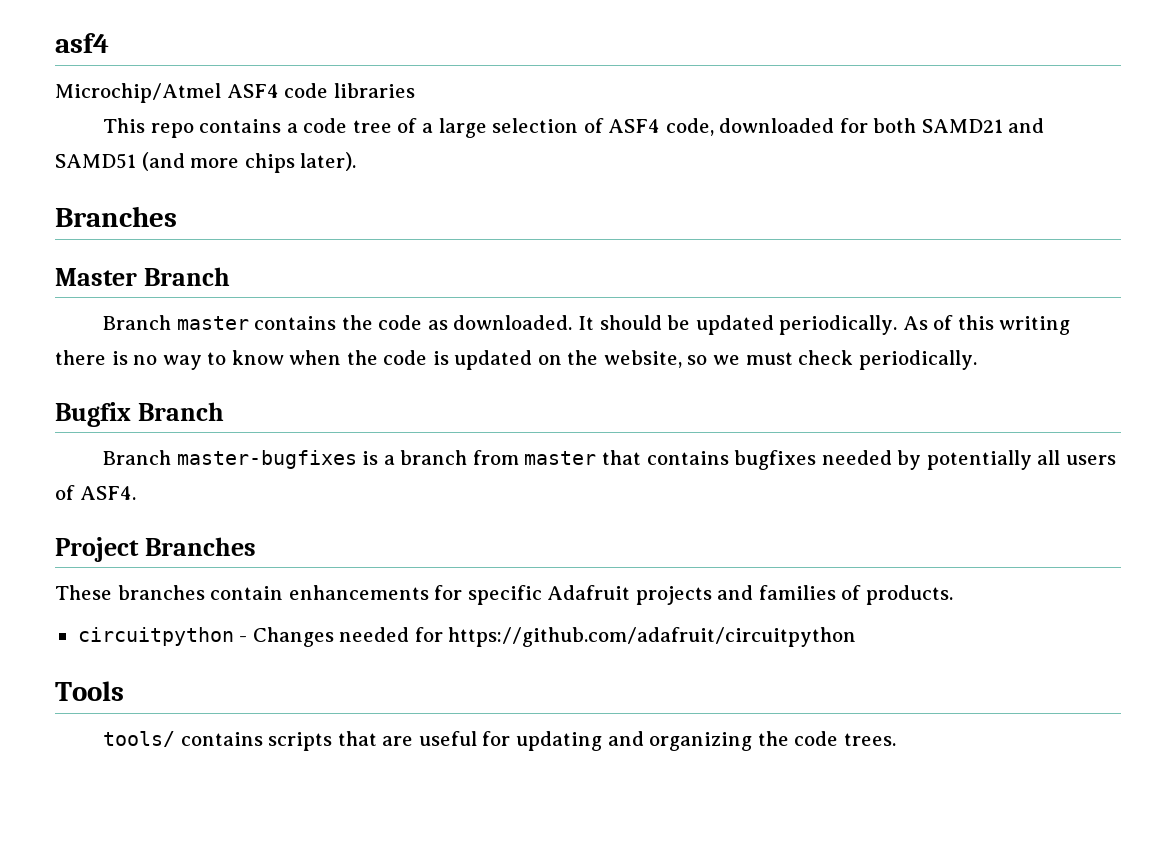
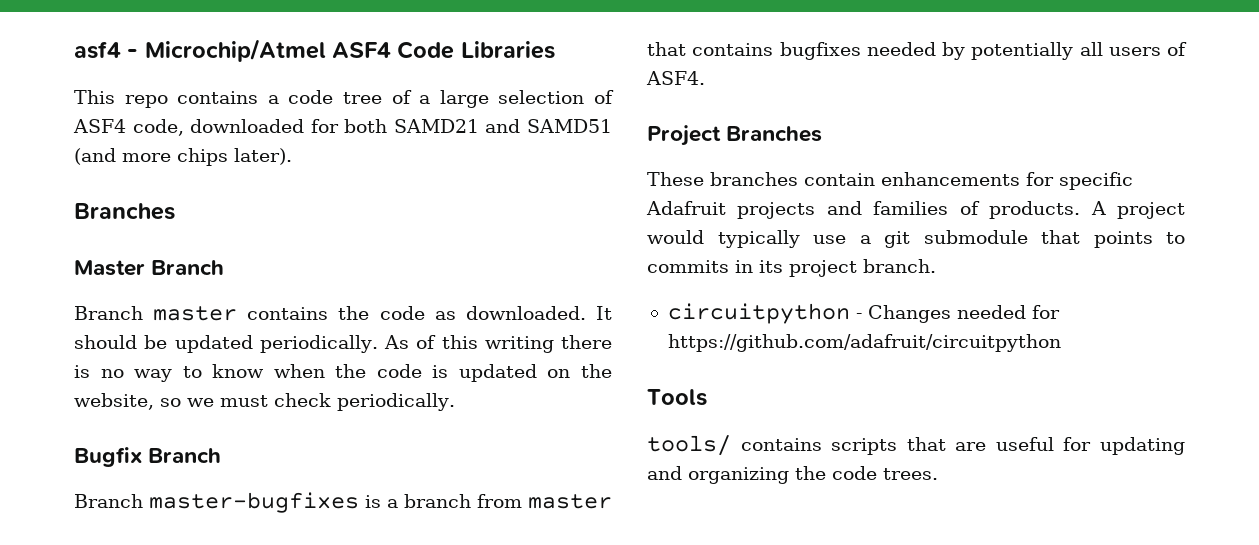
- asf4
- Microchip/Atmel ASF4 code libraries
+ asf4 - Microchip/Atmel ASF4 Code Libraries
+ A project would typically use a git submodule that points to commits in its project branch.

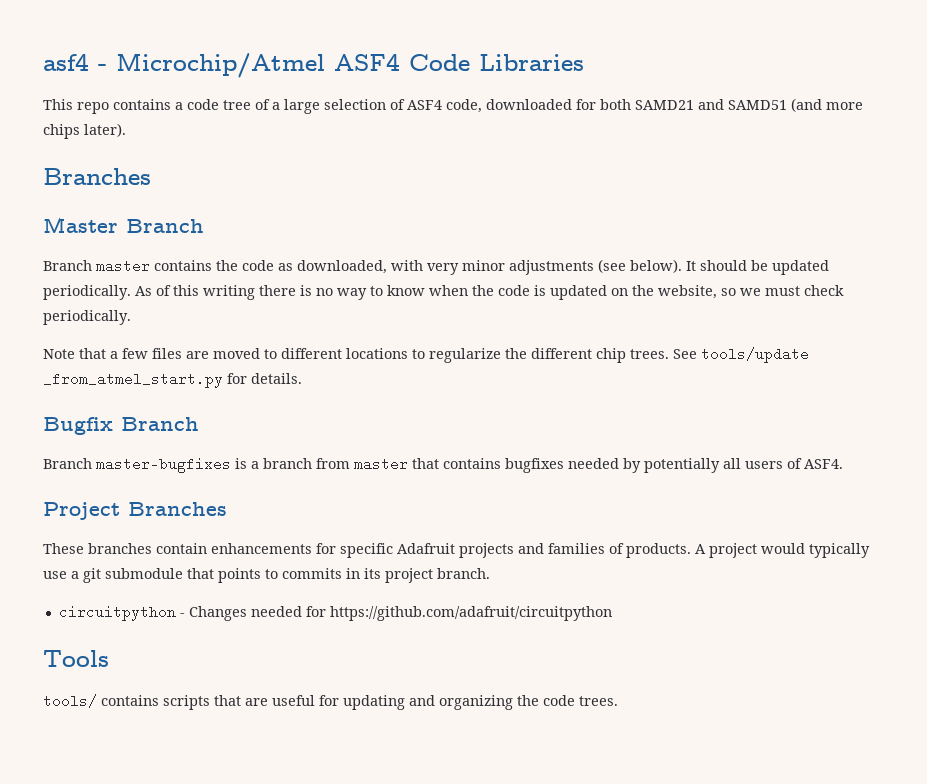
- Branch master contains the code as downloaded.
+ Branch master contains the code as downloaded, with very minor adjustments (see below).
+ Note that a few files are moved to different locations to regularize the different chip trees. See tools/update _from_atmel_start.py for details.

